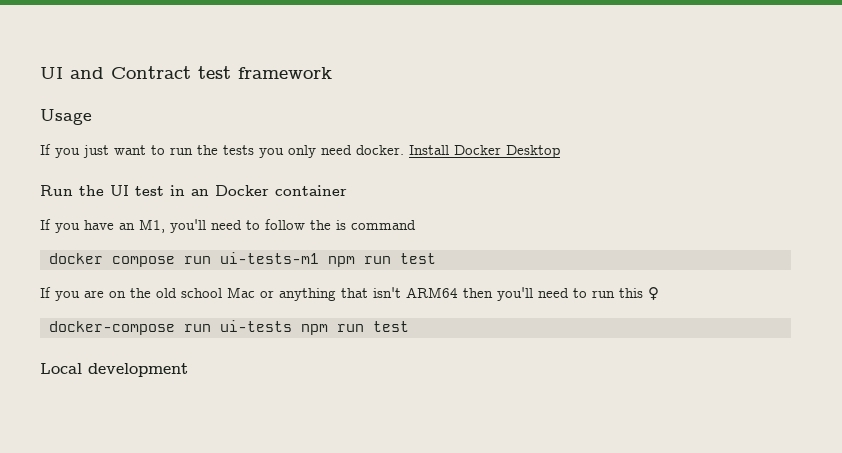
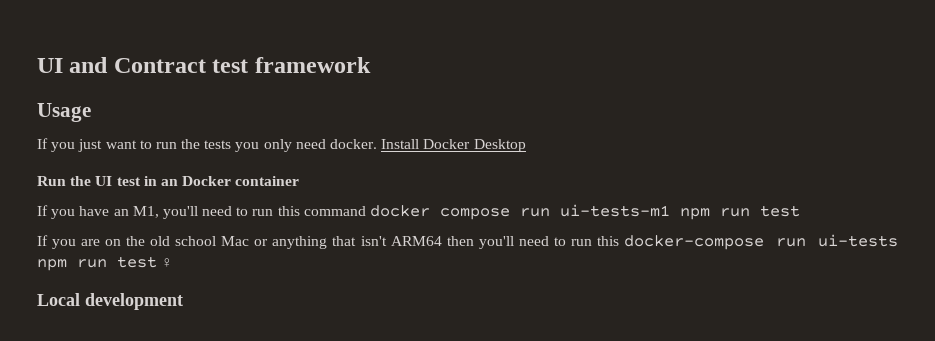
- If you have an M1, you'll need to follow the is command
- docker compose run ui-tests-m1 npm run test
+ If you have an M1, you'll need to run this command docker compose run ui-tests-m1 npm run test
- If you are on the old school Mac or anything that isn't ARM64 then you'll need to run this ♀
- docker-compose run ui-tests npm run test
+ If you are on the old school Mac or anything that isn't ARM64 then you'll need to run this docker-compose run ui-tests npm run test ♀

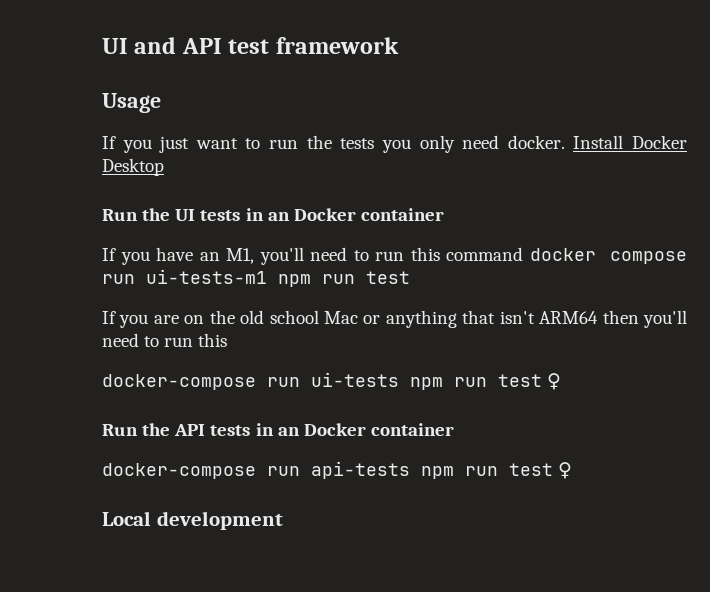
- UI and Contract test framework
+ UI and API test framework
- Run the UI test in an Docker container
+ Run the UI tests in an Docker container
- If you are on the old school Mac or anything that isn't ARM64 then you'll need to run this docker-compose run ui-tests npm run test ♀
+ If you are on the old school Mac or anything that isn't ARM64 then you'll need to run this
+ docker-compose run ui-tests npm run test ♀
+ Run the API tests in an Docker container
+ docker-compose run api-tests npm run test ♀

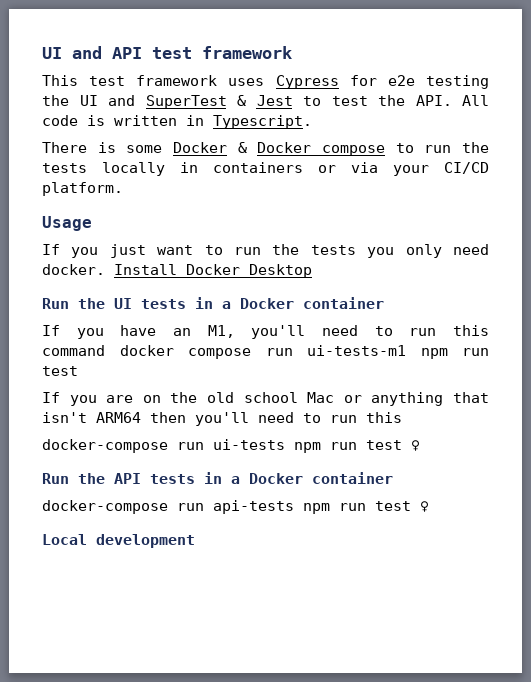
+ This test framework uses Cypress for e2e testing the UI and SuperTest & Jest to test the API. All code is written in Typescript.
+ There is some Docker & Docker compose to run the tests locally in containers or via your CI/CD platform.
- Run the UI tests in an Docker container
+ Run the UI tests in a Docker container
- Run the API tests in an Docker container
+ Run the API tests in a Docker container

